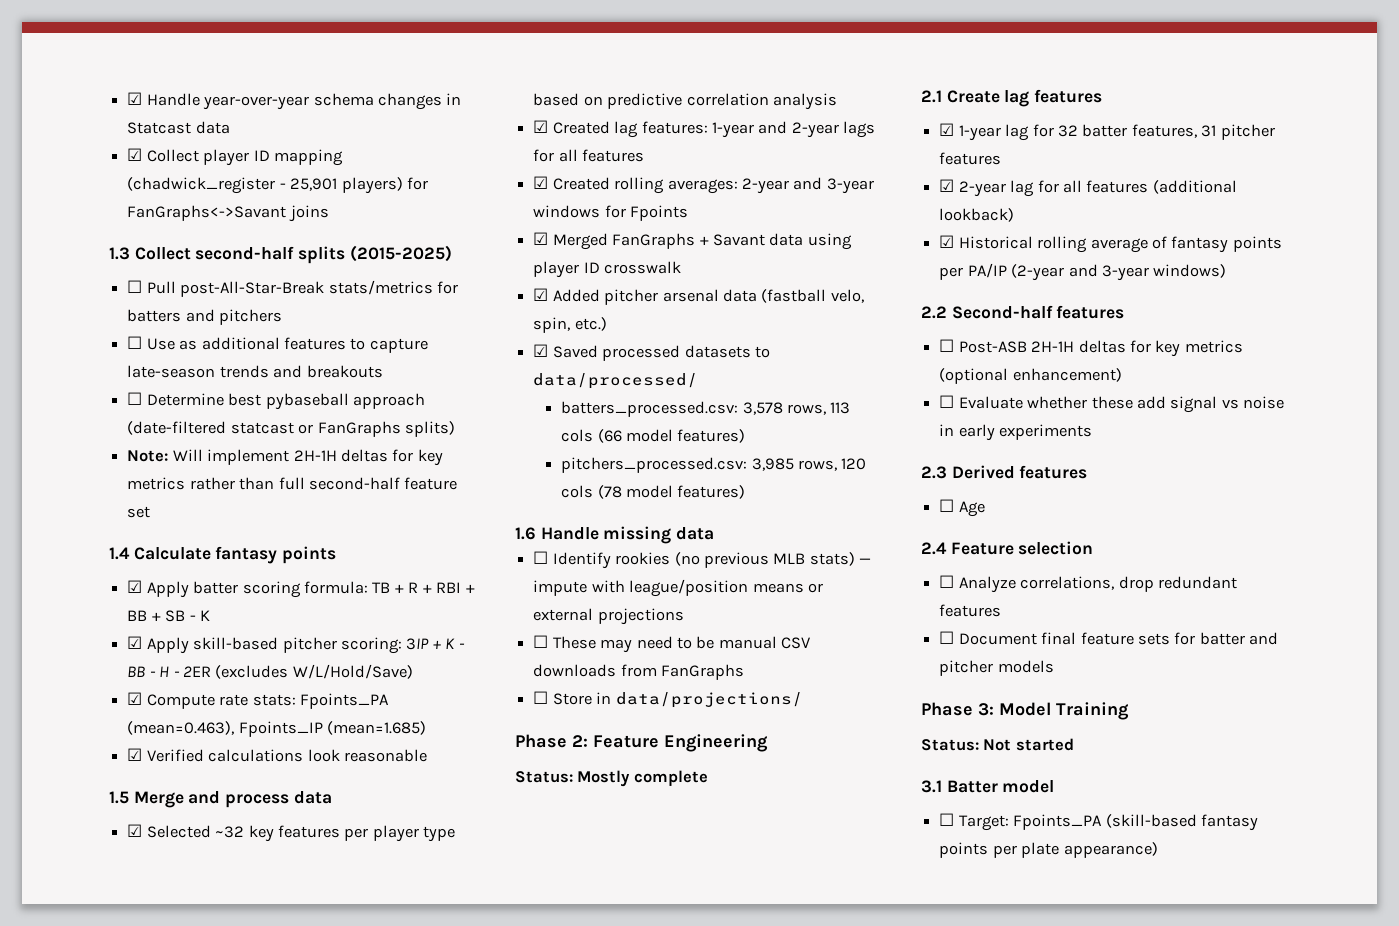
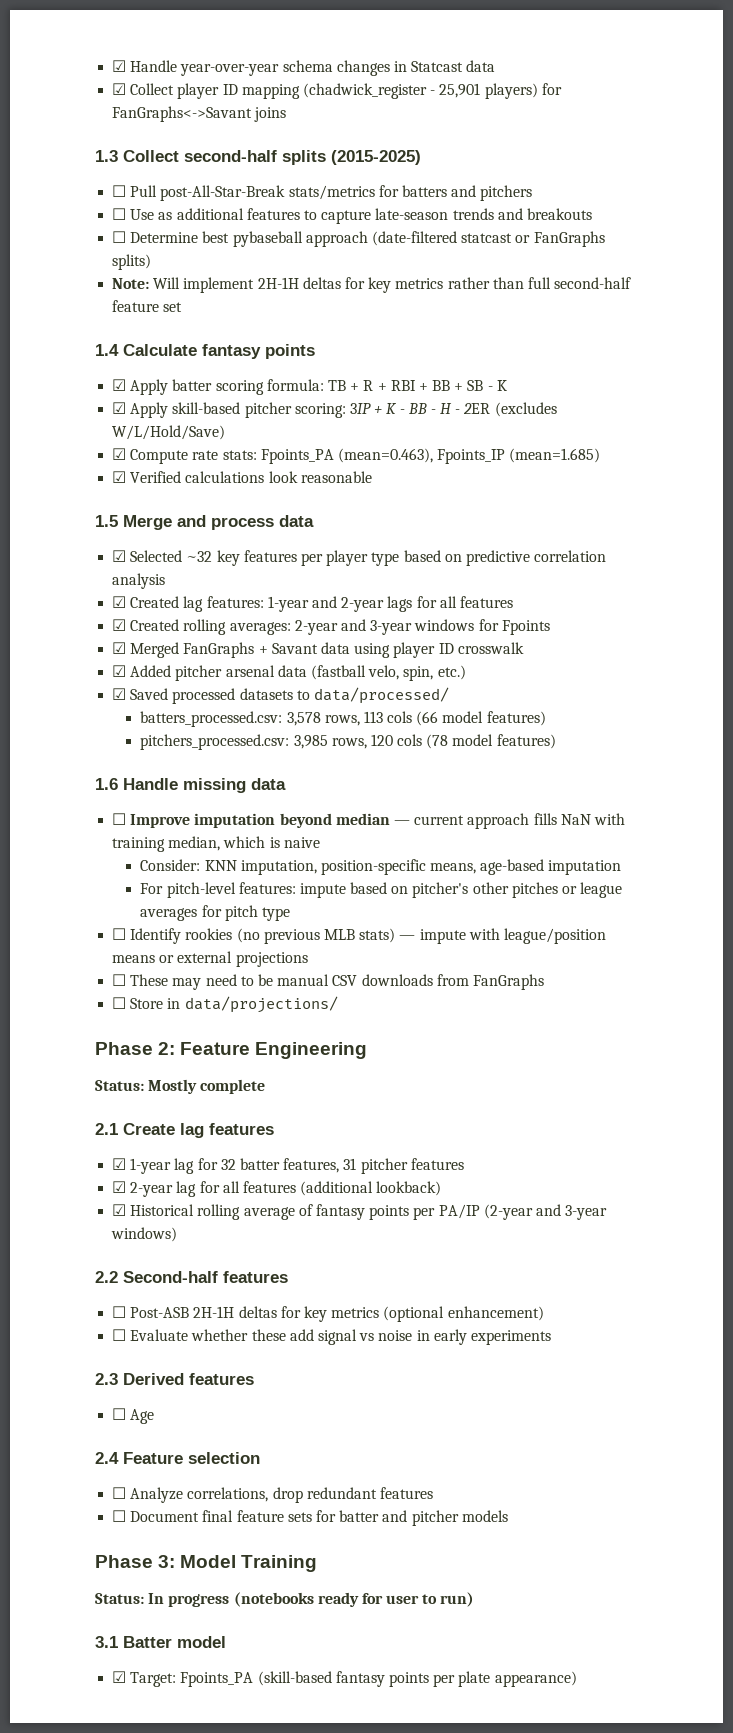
+ ☐ Improve imputation beyond median — current approach fills NaN with training median, which is naive
+ Consider: KNN imputation, position-specific means, age-based imputation
+ For pitch-level features: impute based on pitcher's other pitches or league averages for pitch type
- Status: Not started
+ Status: In progress (notebooks ready for user to run)
- ☐ Target: Fpoints_PA (skill-based fantasy points per plate appearance)
+ ☑ Target: Fpoints_PA (skill-based fantasy points per plate appearance)

